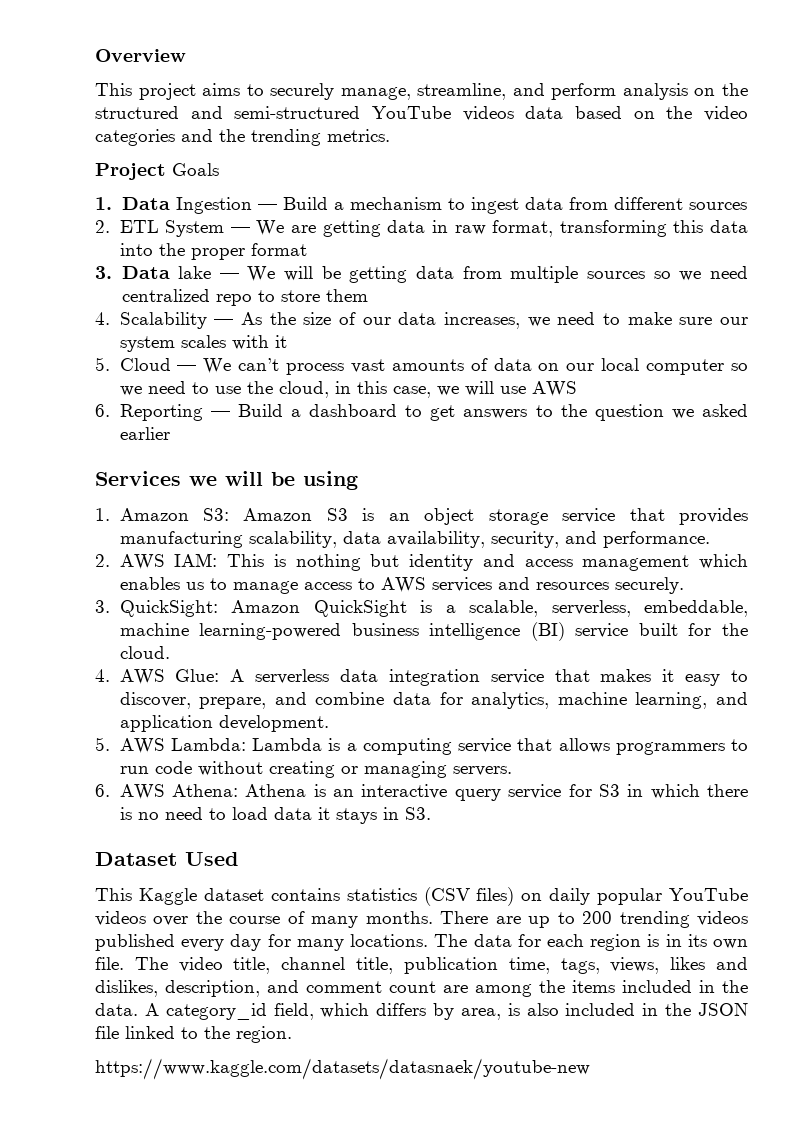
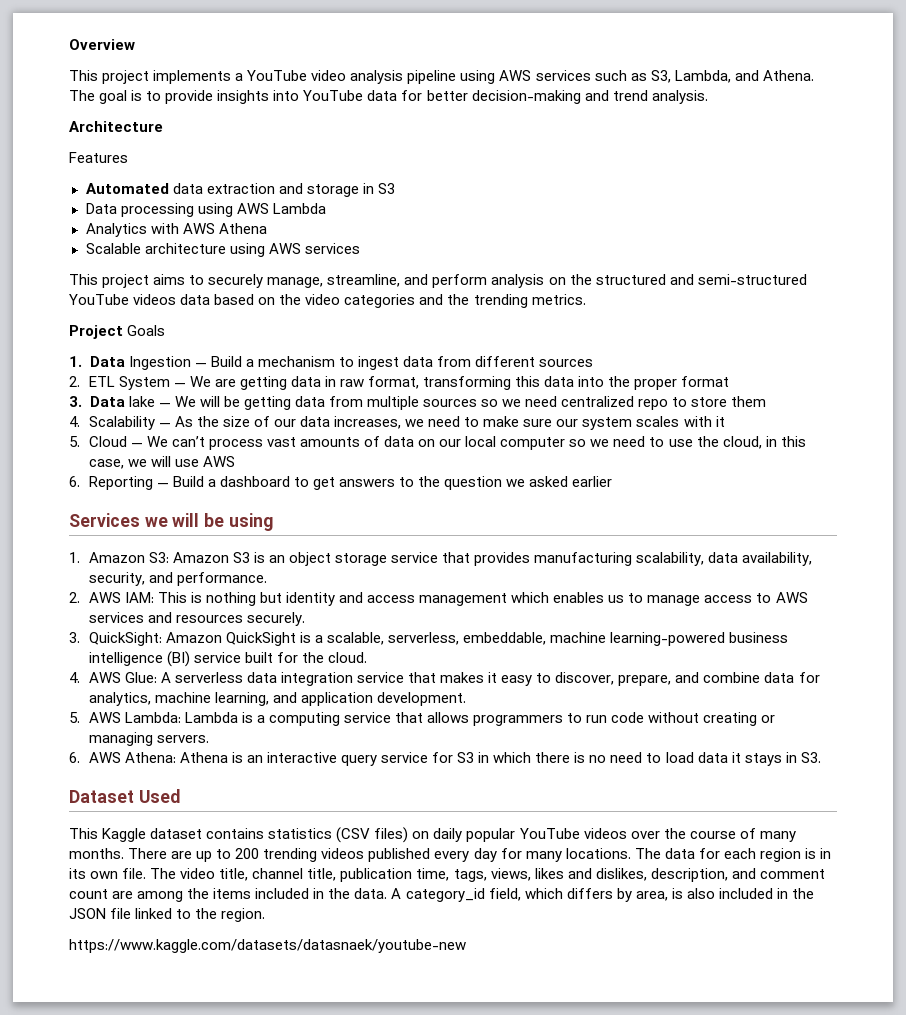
+ This project implements a YouTube video analysis pipeline using AWS services such as S3, Lambda, and Athena. The goal is to provide insights into YouTube data for better decision-making and trend analysis.
+ Architecture
+ Features
+ Automated data extraction and storage in S3
+ Data processing using AWS Lambda
+ Analytics with AWS Athena
+ Scalable architecture using AWS services

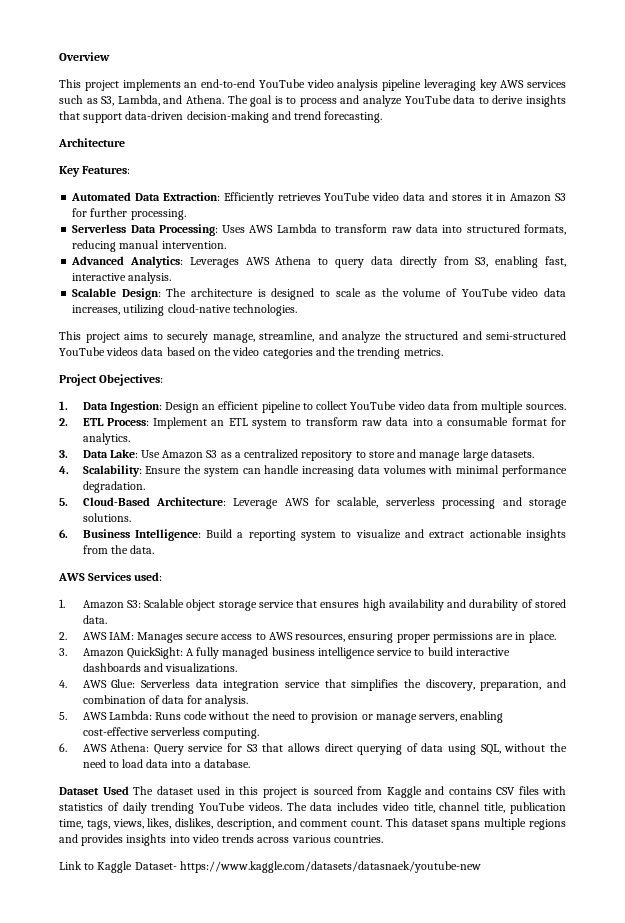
- This project implements a YouTube video analysis pipeline using AWS services such as S3, Lambda, and Athena.
+ This project implements an end-to-end YouTube video analysis pipeline leveraging key AWS services such as S3, Lambda, and Athena.
- The goal is to provide insights into YouTube data for better decision-making and trend analysis.
+ The goal is to process and analyze YouTube data to derive insights that support data-driven decision-making and trend forecasting.
- Features
+ Key Features:
- Automated data extraction and storage in S3
- Data processing using AWS Lambda
- Analytics with AWS Athena
- Scalable architecture using AWS services
+ Automated Data Extraction: Efficiently retrieves YouTube video data and stores it in Amazon S3 for further processing.
+ Serverless Data Processing: Uses AWS Lambda to transform raw data into structured formats, reducing manual intervention.
+ Advanced Analytics: Leverages AWS Athena to query data directly from S3, enabling fast, interactive analysis.
+ Scalable Design: The architecture is designed to scale as the volume of YouTube video data increases, utilizing cloud-native technologies.
- This project aims to securely manage, streamline, and perform analysis on the structured and semi-structured YouTube videos data based on the video categories and the trending metrics.
+ This project aims to securely manage, streamline, and analyze the structured and semi-structured YouTube videos data based on the video categories and the trending metrics.
- Project Goals
+ Project Obejectives:
- 1. Data Ingestion — Build a mechanism to ingest data from different sources
- 2. ETL System — We are getting data in raw format, transforming this data into the proper format
+ 1. Data Ingestion: Design an efficient pipeline to collect YouTube video data from multiple sources.
+ 2. ETL Process: Implement an ETL system to transform raw data into a consumable format for analytics.
- 3. Data lake — We will be getting data from multiple sources so we need centralized repo to store them
- 4. Scalability — As the size of our data increases, we need to make sure our system scales with it
- 5. Cloud — We can’t process vast amounts of data on our local computer so we need to use the cloud, in this case, we will use AWS
- 6. Reporting — Build a dashboard to get answers to the question we asked earlier
- Services we will be using
- 1. Amazon S3: Amazon S3 is an object storage service that provides manufacturing scalability, data availability, security, and performance.
- 2. AWS IAM: This is nothing but identity and access management which enables us to manage access to AWS services and resources securely.
- 3. QuickSight: Amazon QuickSight is a scalable, serverless, embeddable, machine learning-powered business intelligence (BI) service built for the cloud.
+ 3. Data Lake: Use Amazon S3 as a centralized repository to store and manage large datasets.
+ 4. Scalability: Ensure the system can handle increasing data volumes with minimal performance degradation.
+ 5. Cloud-Based Architecture: Leverage AWS for scalable, serverless processing and storage solutions.
+ 6. Business Intelligence: Build a reporting system to visualize and extract actionable insights from the data.
+ AWS Services used:
+ 1. Amazon S3: Scalable object storage service that ensures high availability and durability of stored data.
+ 2. AWS IAM: Manages secure access to AWS resources, ensuring proper permissions are in place.
+ 3. Amazon QuickSight: A fully managed business intelligence service to build interactive dashboards and visualizations.
- 4. AWS Glue: A serverless data integration service that makes it easy to discover, prepare, and combine data for analytics, machine learning, and application development.
- 5. AWS Lambda: Lambda is a computing service that allows programmers to run code without creating or managing servers.
- 6. AWS Athena: Athena is an interactive query service for S3 in which there is no need to load data it stays in S3.
- Dataset Used
- This Kaggle dataset contains statistics (CSV files) on daily popular YouTube videos over the course of many months. There are up to 200 trending videos published every day for many locations. The data for each region is in its own file. The video title, channel title, publication time, tags, views, likes and dislikes, description, and comment count are among the items included in the data. A category_id field, which differs by area, is also included in the JSON file linked to the region.
- https://www.kaggle.com/datasets/datasnaek/youtube-new
+ 4. AWS Glue: Serverless data integration service that simplifies the discovery, preparation, and combination of data for analysis.
+ 5. AWS Lambda: Runs code without the need to provision or manage servers, enabling cost-effective serverless computing.
+ 6. AWS Athena: Query service for S3 that allows direct querying of data using SQL, without the need to load data into a database.
+ Dataset Used The dataset used in this project is sourced from Kaggle and contains CSV files with statistics of daily trending YouTube videos. The data includes video title, channel title, publication time, tags, views, likes, dislikes, description, and comment count. This dataset spans multiple regions and provides insights into video trends across various countries.
+ Link to Kaggle Dataset- https://www.kaggle.com/datasets/datasnaek/youtube-new

